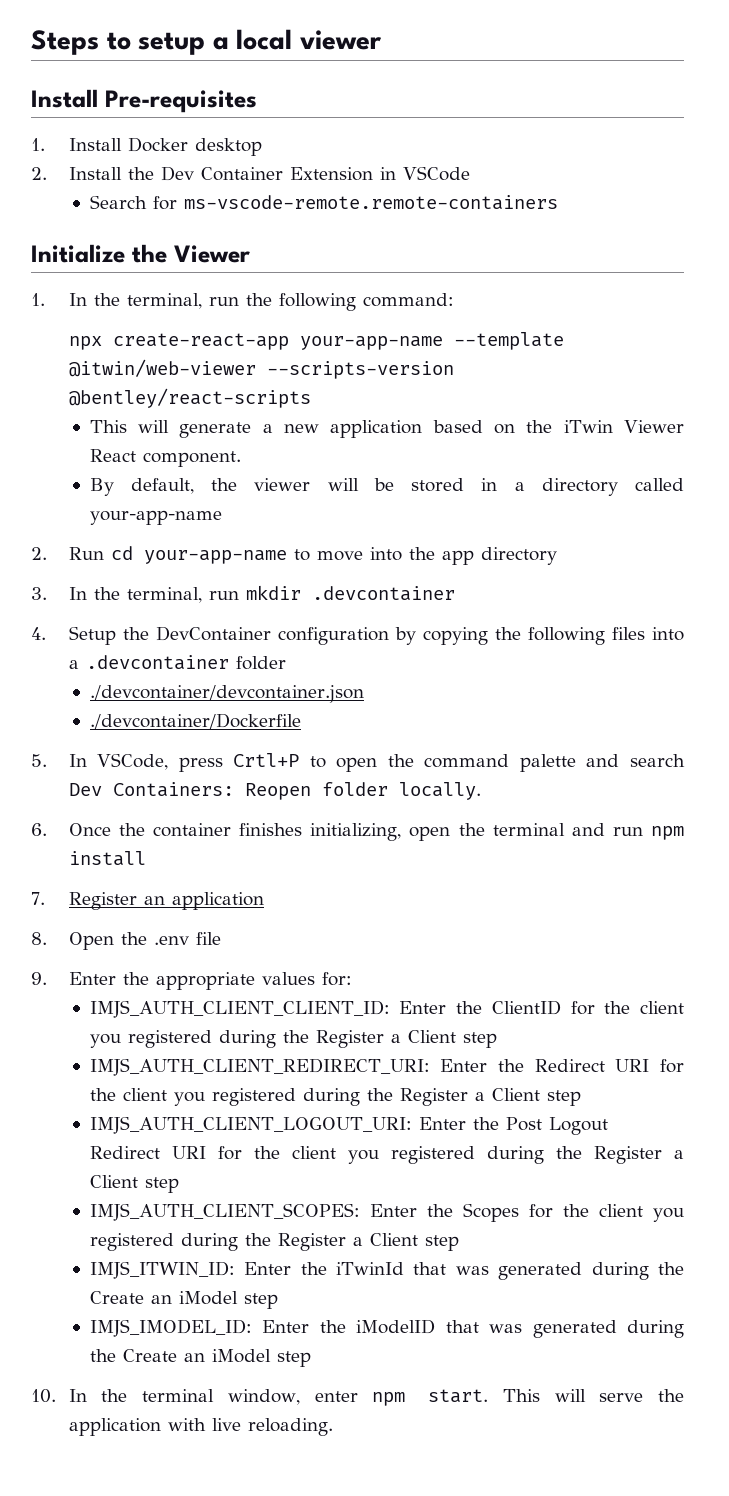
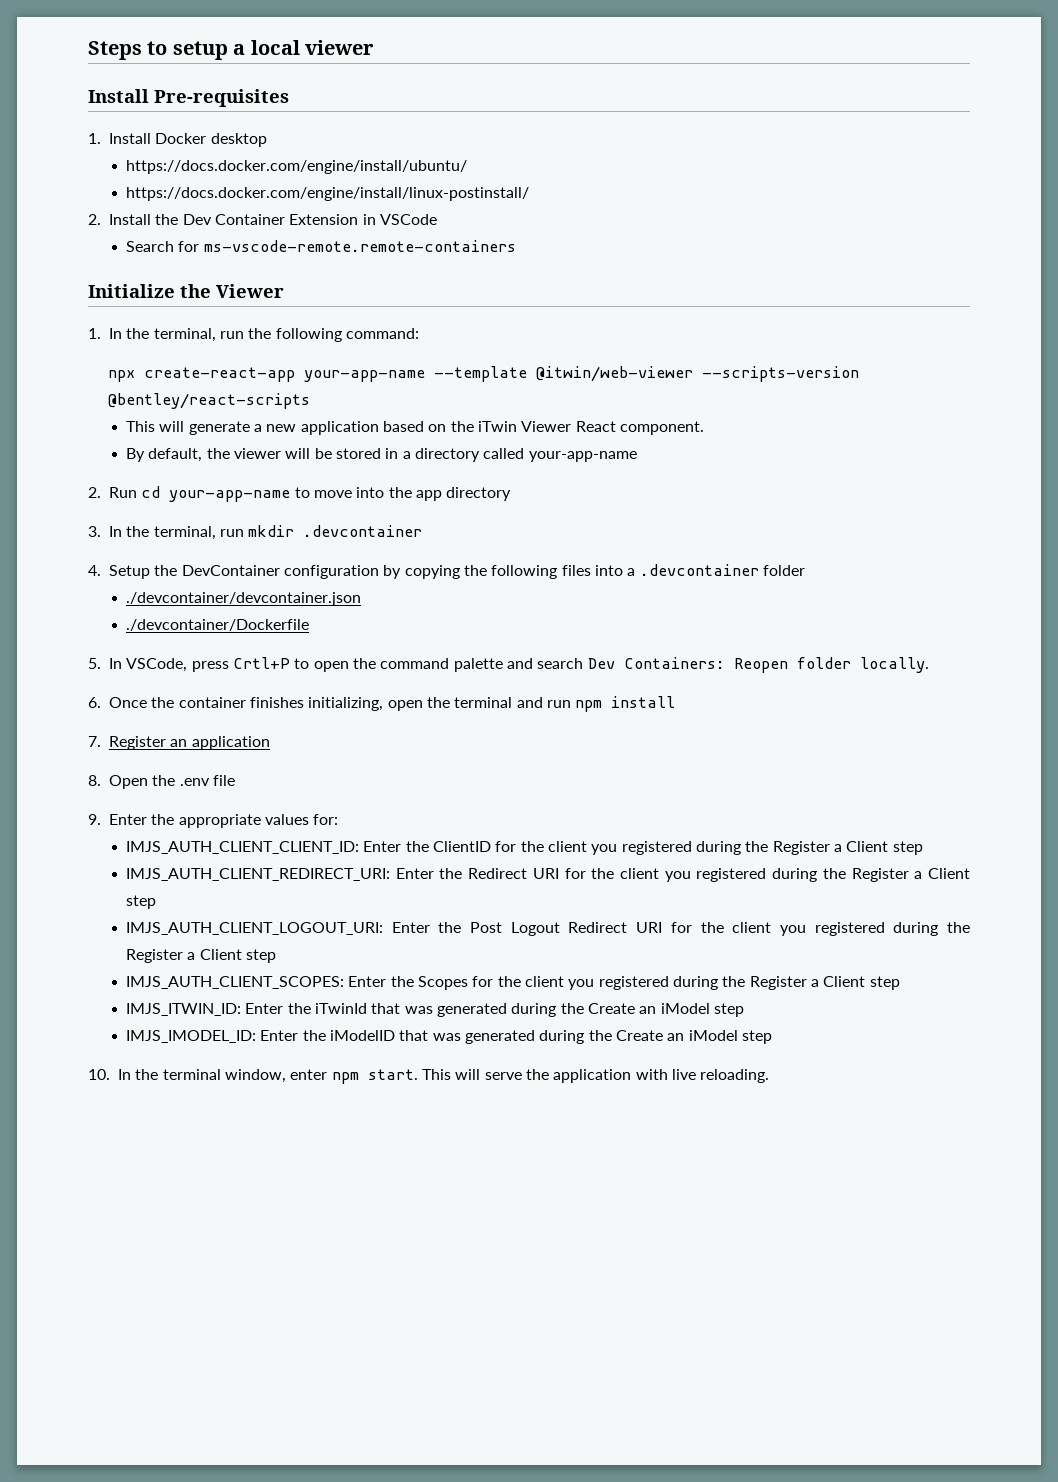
+ https://docs.docker.com/engine/install/ubuntu/
+ https://docs.docker.com/engine/install/linux-postinstall/

